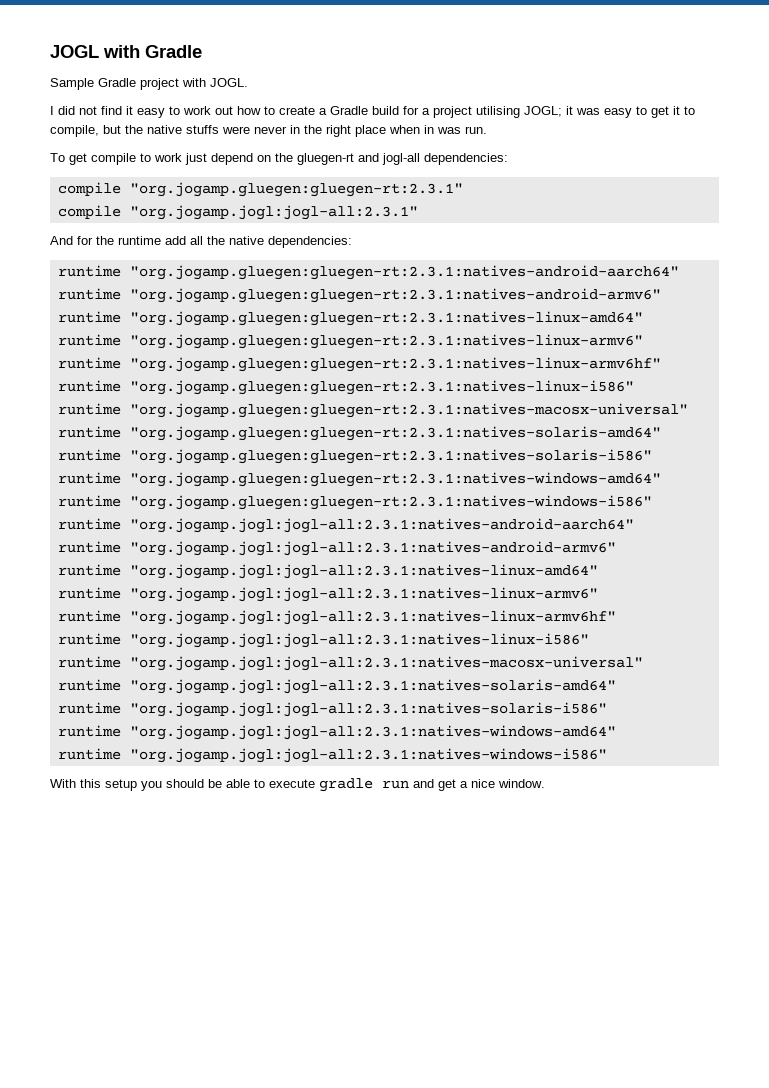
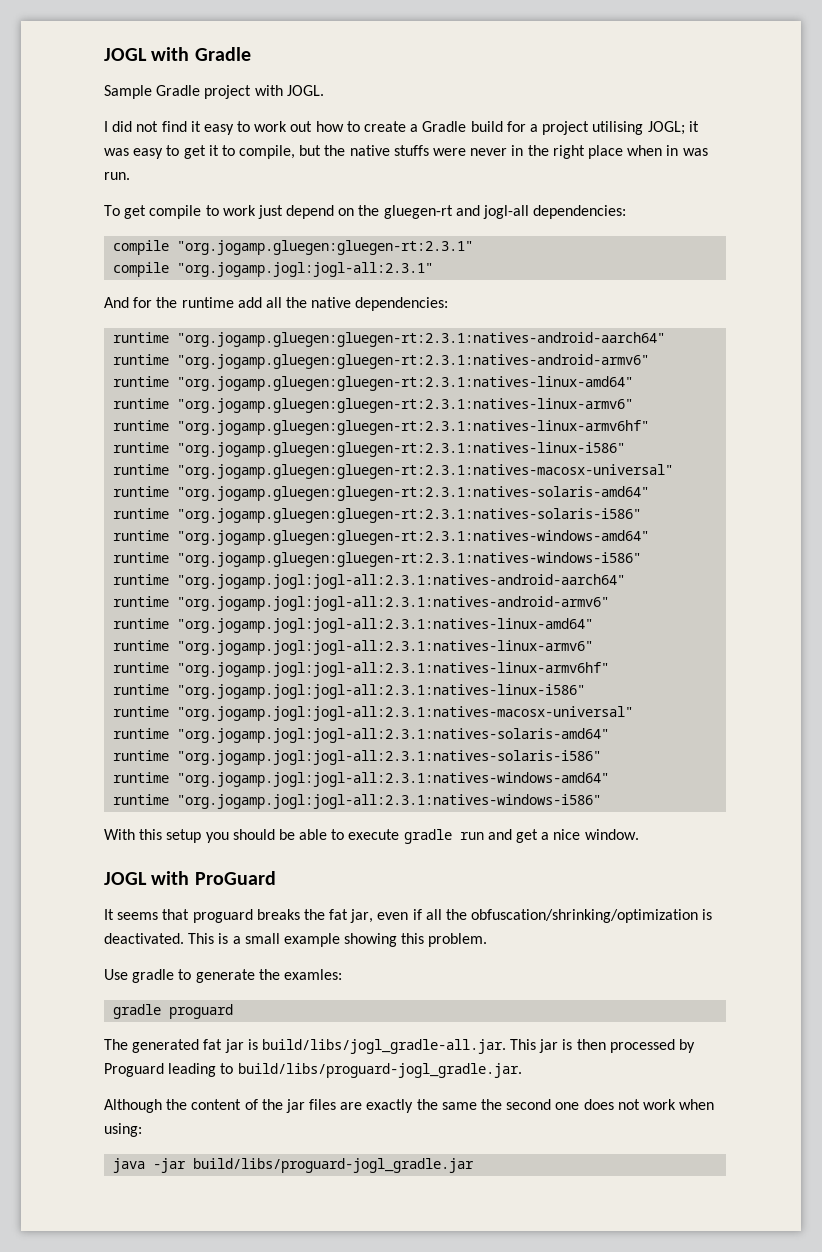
+ JOGL with ProGuard
+ It seems that proguard breaks the fat jar, even if all the obfuscation/shrinking/optimization is deactivated. This is a small example showing this problem.
+ Use gradle to generate the examles:
+ gradle proguard
+ The generated fat jar is build/libs/jogl_gradle-all.jar. This jar is then processed by Proguard leading to build/libs/proguard-jogl_gradle.jar.
+ Although the content of the jar files are exactly the same the second one does not work when using:
+ java -jar build/libs/proguard-jogl_gradle.jar

